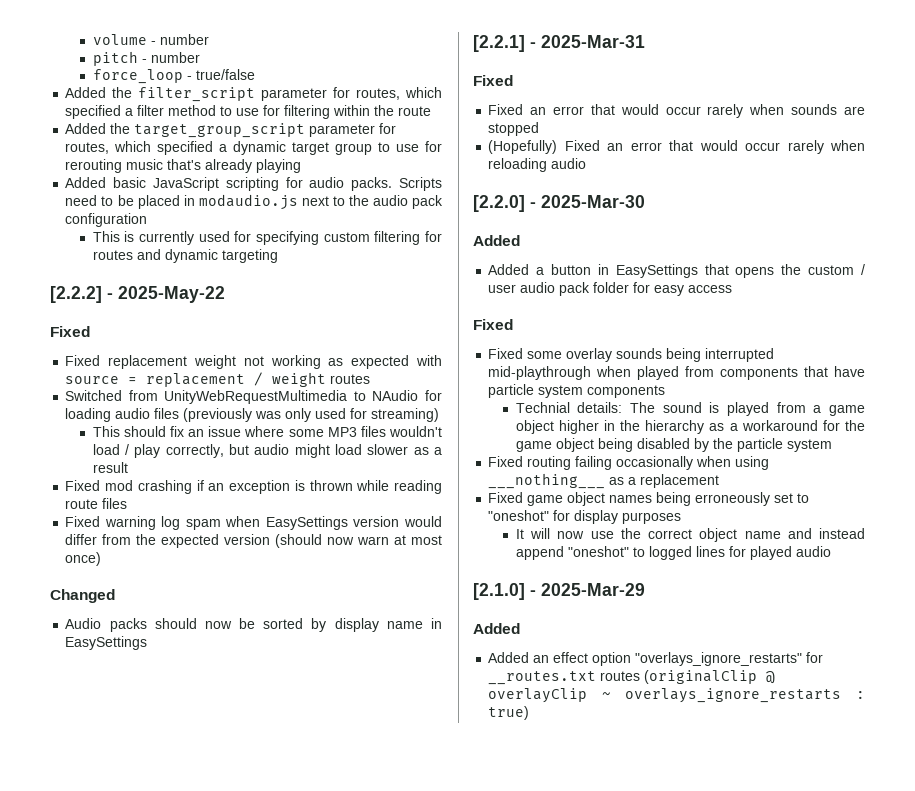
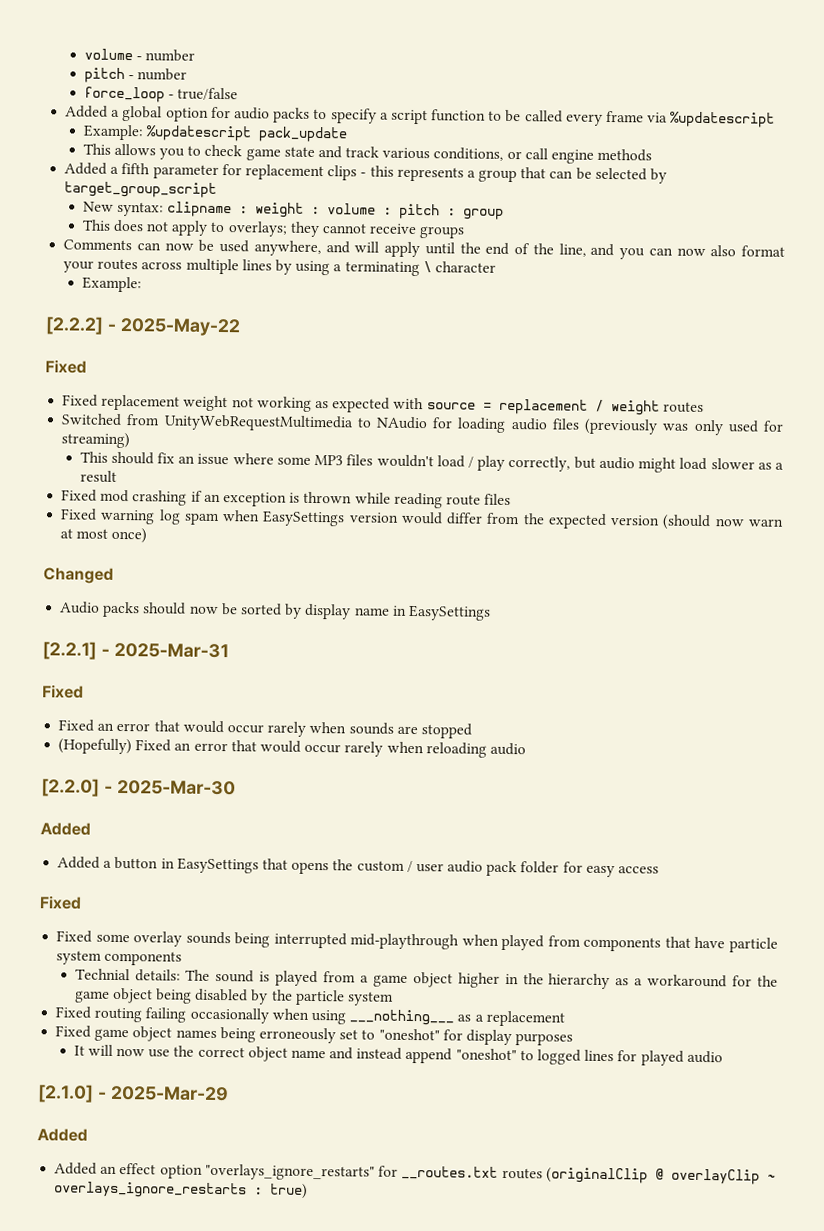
- Added the filter_script parameter for routes, which specified a filter method to use for filtering within the route
- Added the target_group_script parameter for routes, which specified a dynamic target group to use for rerouting music that's already playing
- Added basic JavaScript scripting for audio packs. Scripts need to be placed in modaudio.js next to the audio pack configuration
- This is currently used for specifying custom filtering for routes and dynamic targeting
+ Added a global option for audio packs to specify a script function to be called every frame via %updatescript
+ Example: %updatescript pack_update
+ This allows you to check game state and track various conditions, or call engine methods
+ Added a fifth parameter for replacement clips - this represents a group that can be selected by target_group_script
+ New syntax: clipname : weight : volume : pitch : group
+ This does not apply to overlays; they cannot receive groups
+ Comments can now be used anywhere, and will apply until the end of the line, and you can now also format your routes across multiple lines by using a terminating \ character
+ Example:

